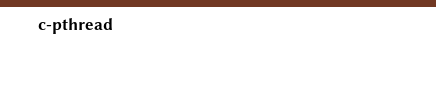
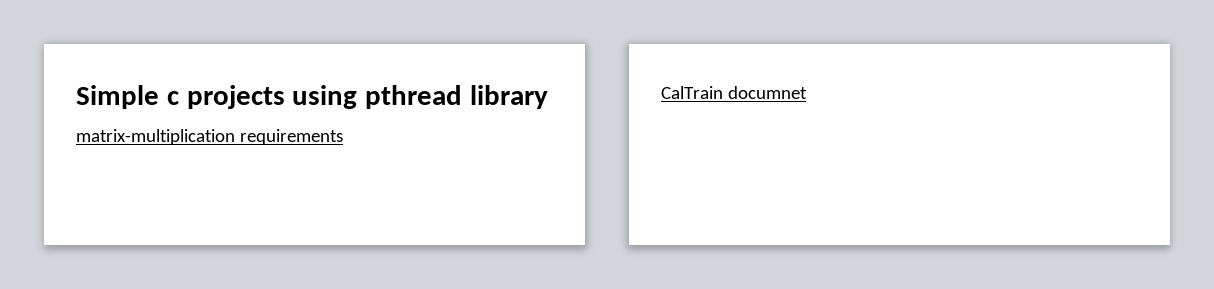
- c-pthread
+ Simple c projects using pthread library
+ matrix-multiplication requirements
+ CalTrain documnet

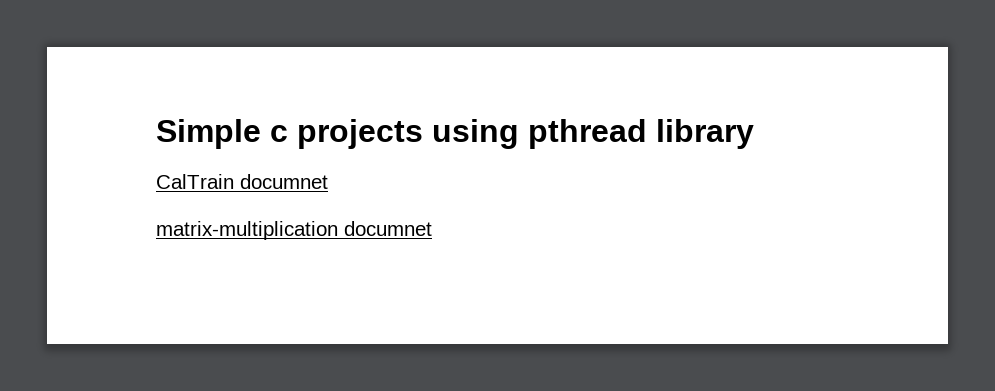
- matrix-multiplication requirements
+ matrix-multiplication documnet

